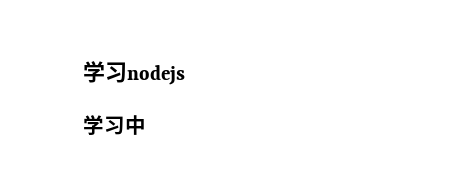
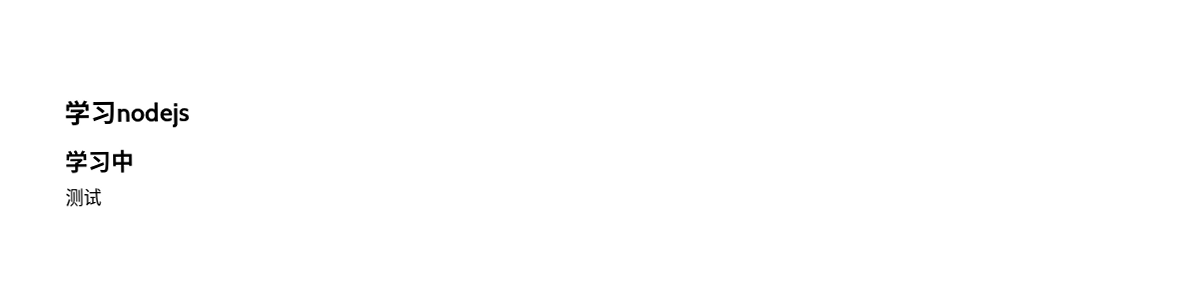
+ 测试

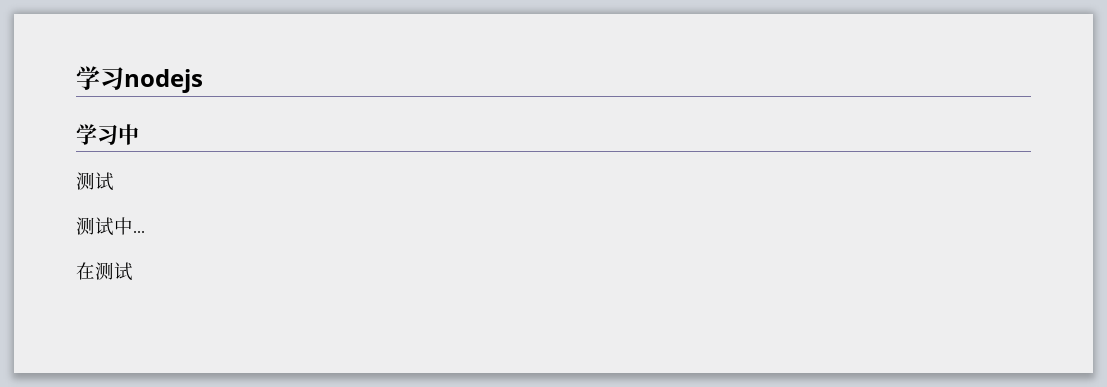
+ 测试中...
+ 在测试

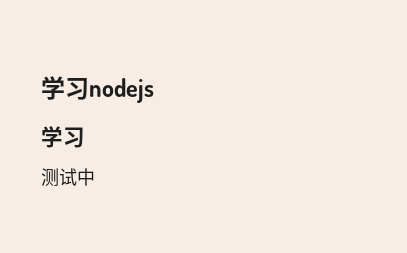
  学习nodejs
- 学习中
- 测试
+ 学习
- 测试中...
- 在测试
+ 测试中

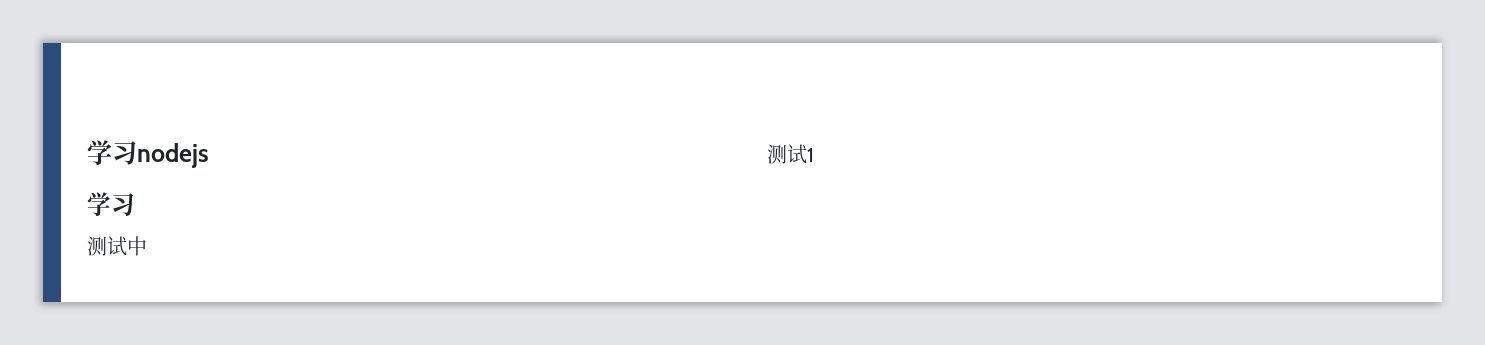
+ 测试1

